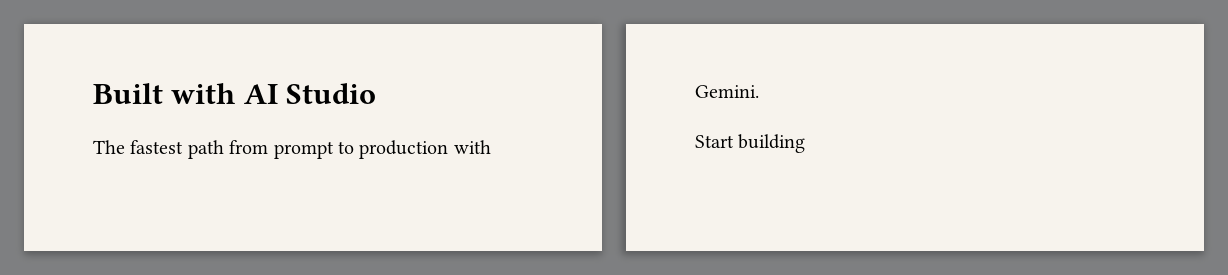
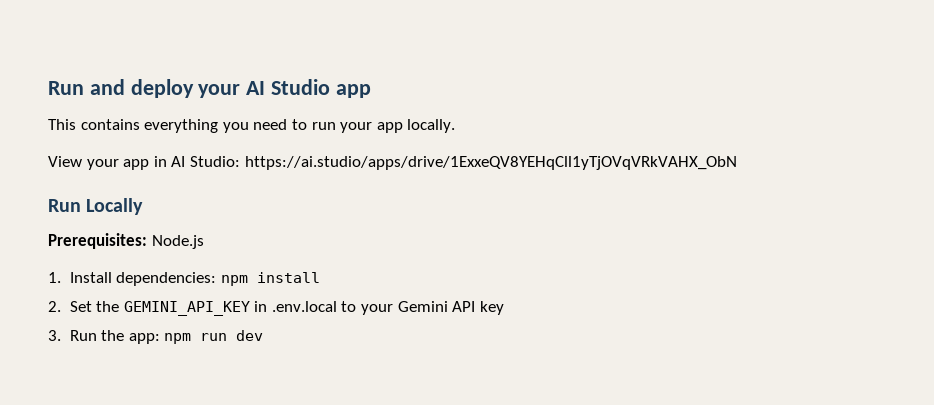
- Built with AI Studio
- The fastest path from prompt to production with Gemini.
- Start building
+ Run and deploy your AI Studio app
+ This contains everything you need to run your app locally.
+ View your app in AI Studio: https://ai.studio/apps/drive/1ExxeQV8YEHqCll1yTjOVqVRkVAHX_ObN
+ Run Locally
+ Prerequisites: Node.js
+ 1. Install dependencies: npm install
+ 2. Set the GEMINI_API_KEY in .env.local to your Gemini API key
+ 3. Run the app: npm run dev

